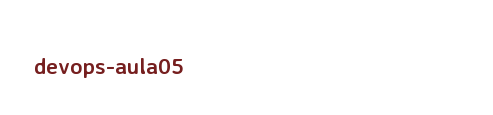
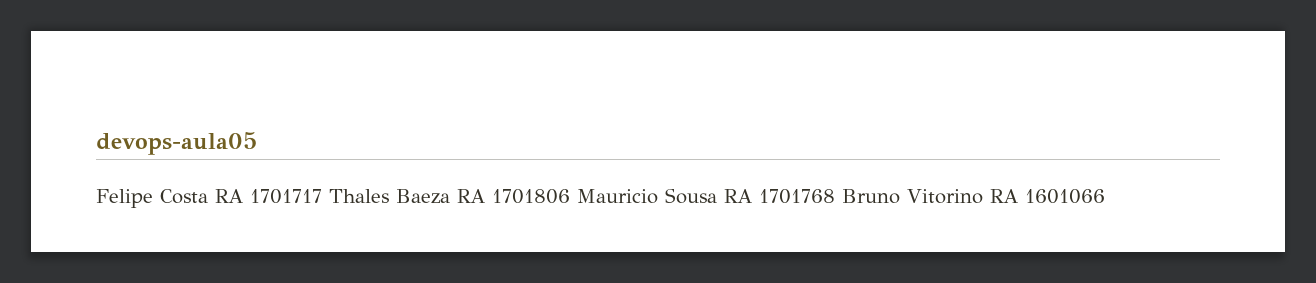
+ Felipe Costa RA 1701717 Thales Baeza RA 1701806 Mauricio Sousa RA 1701768 Bruno Vitorino RA 1601066

